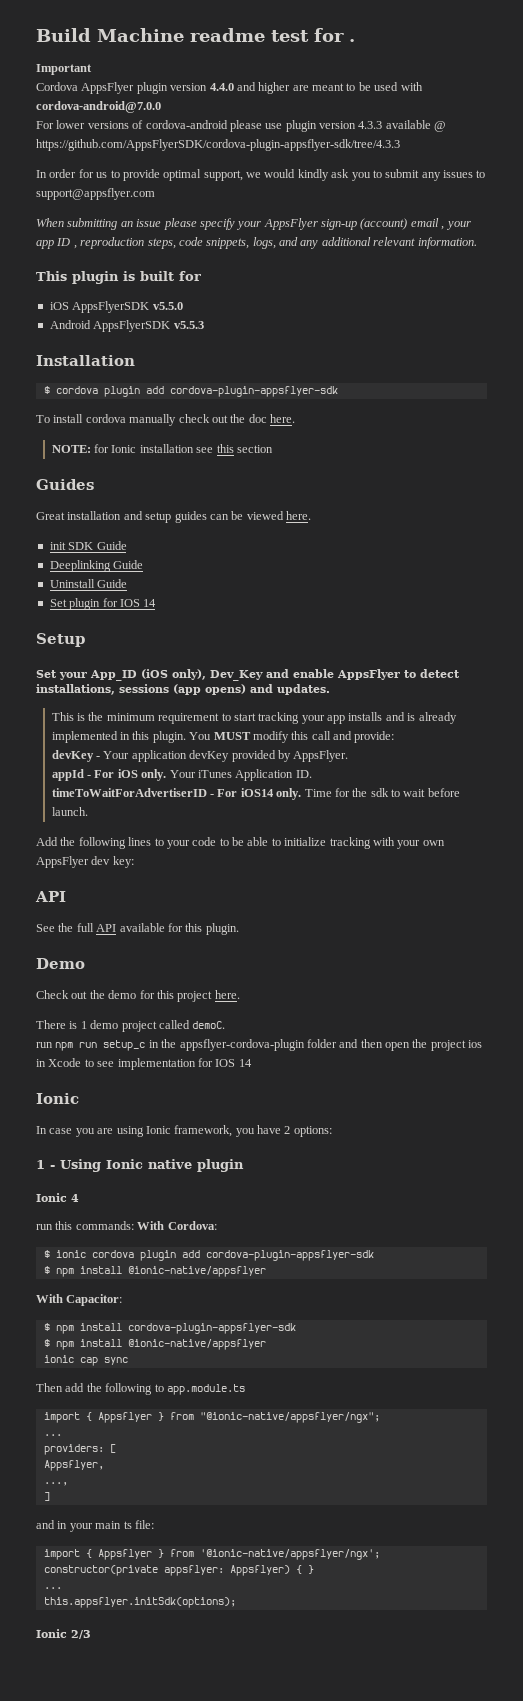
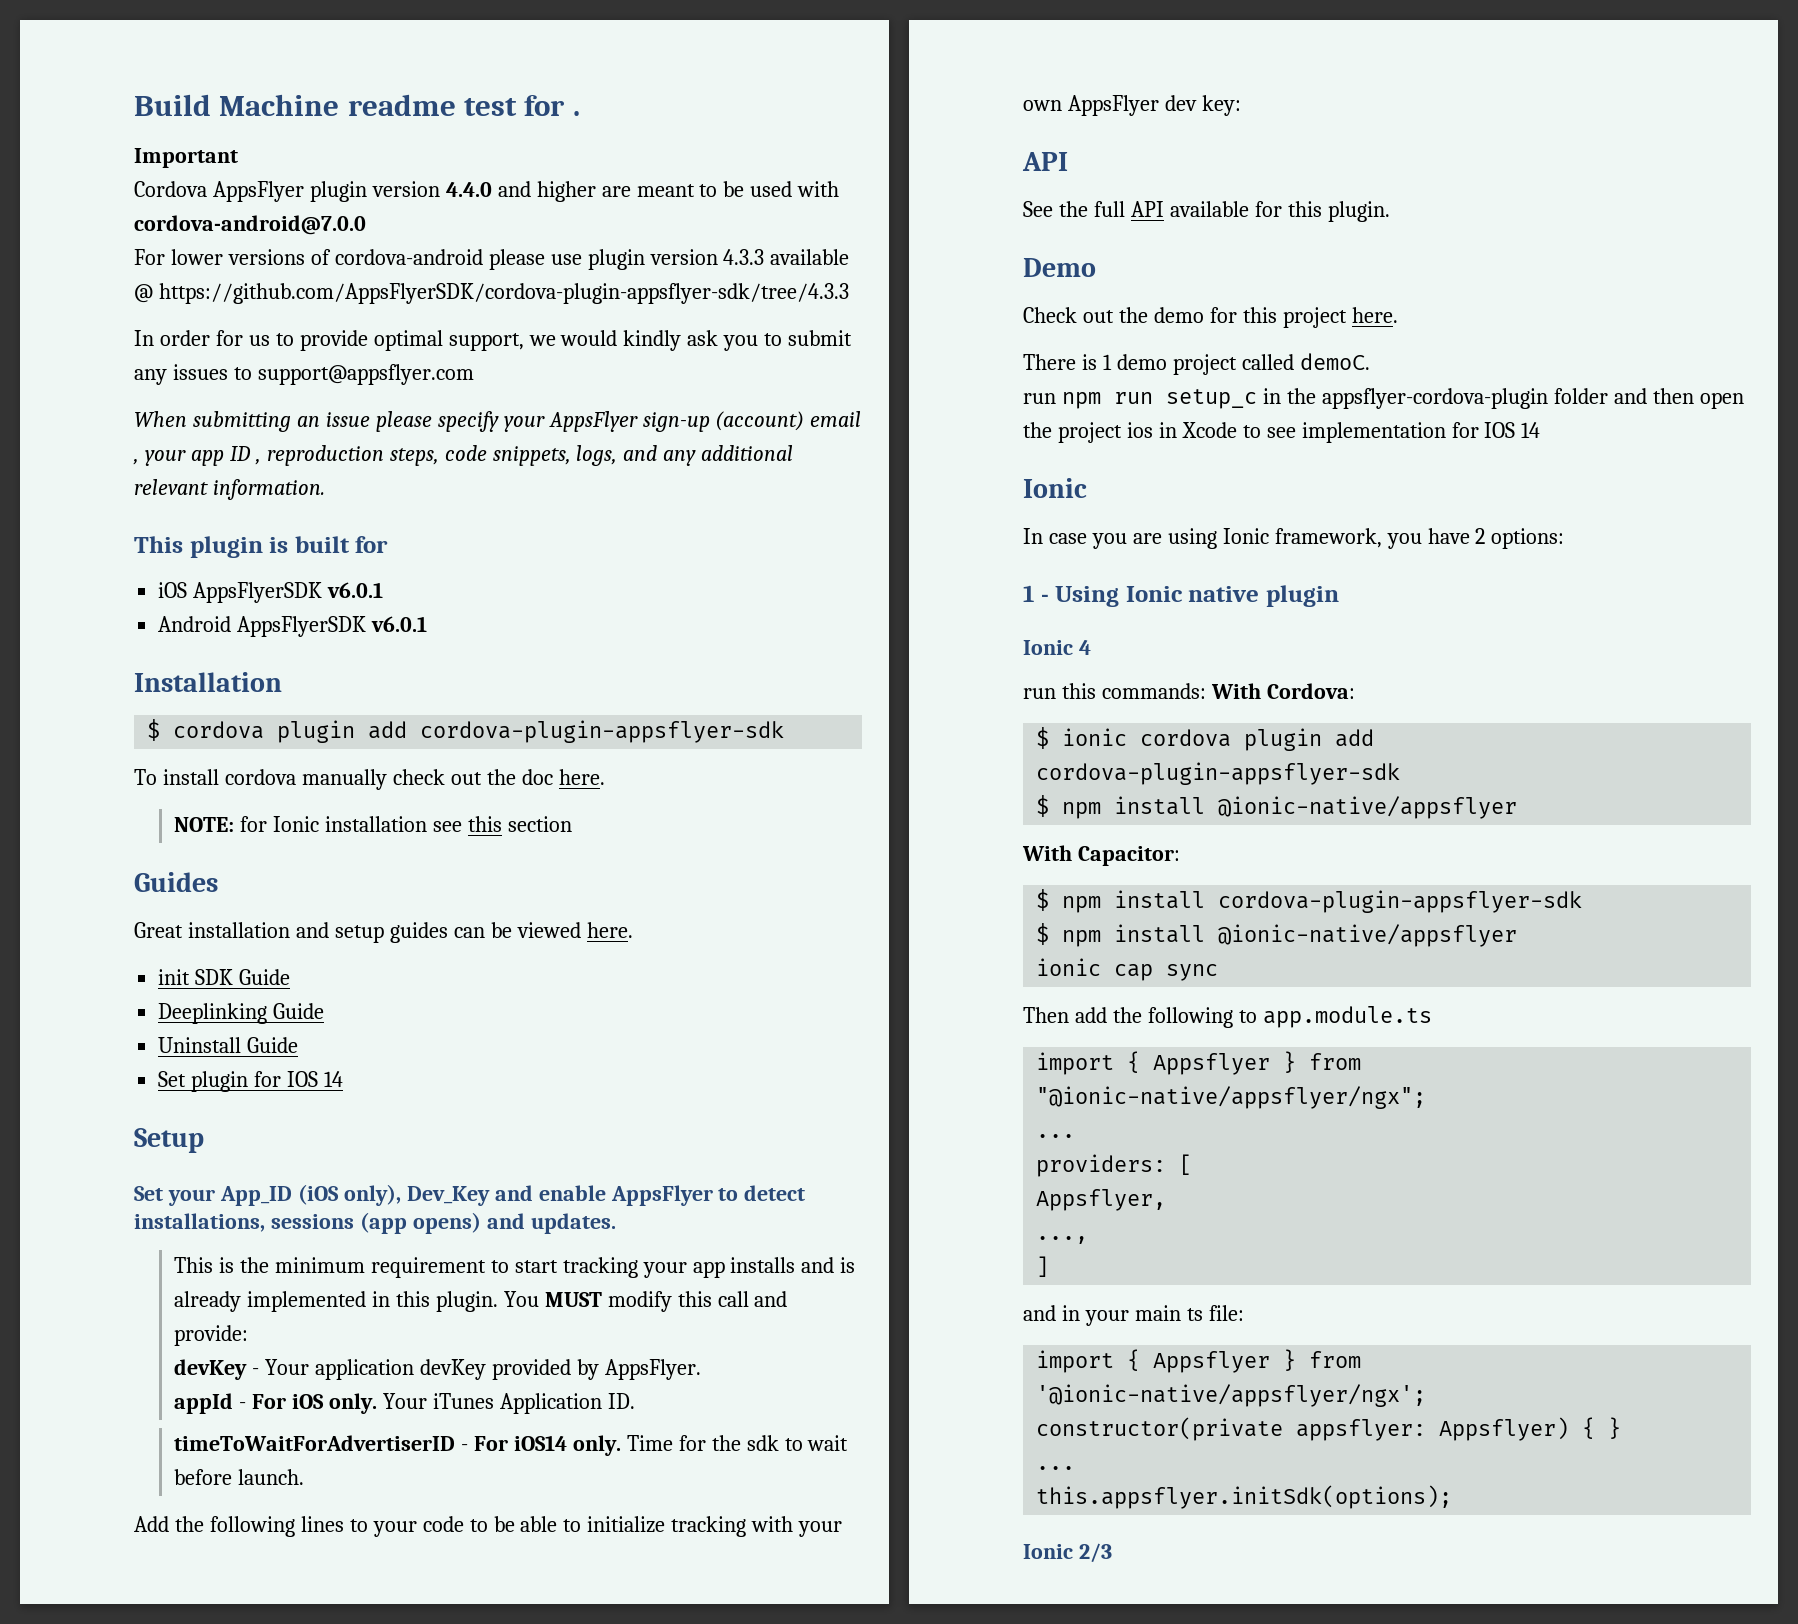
- iOS AppsFlyerSDK v5.5.0
+ iOS AppsFlyerSDK v6.0.1
- Android AppsFlyerSDK v5.5.3
+ Android AppsFlyerSDK v6.0.1

